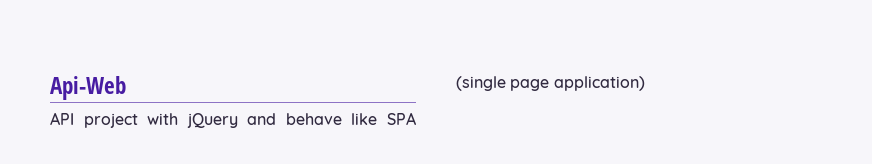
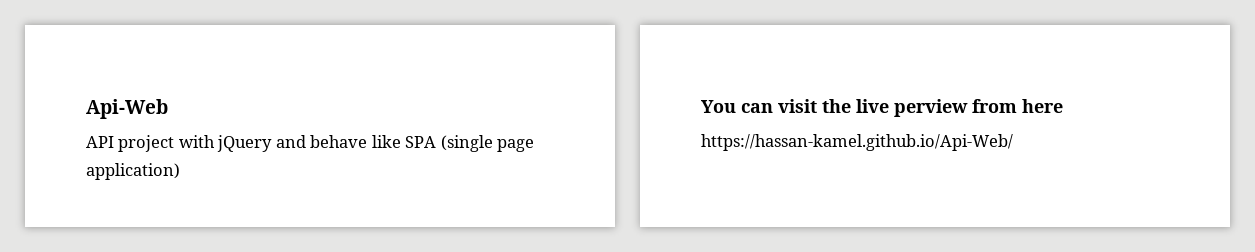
+ You can visit the live perview from here
+ https://hassan-kamel.github.io/Api-Web/

